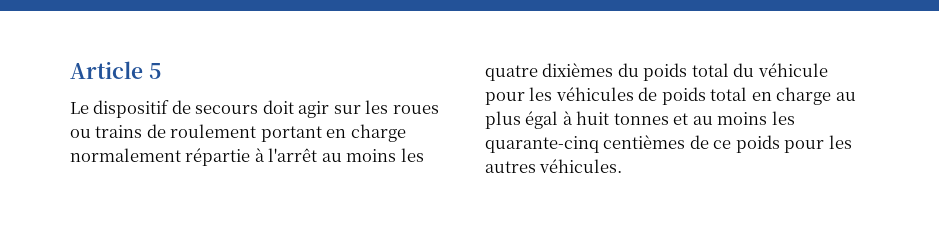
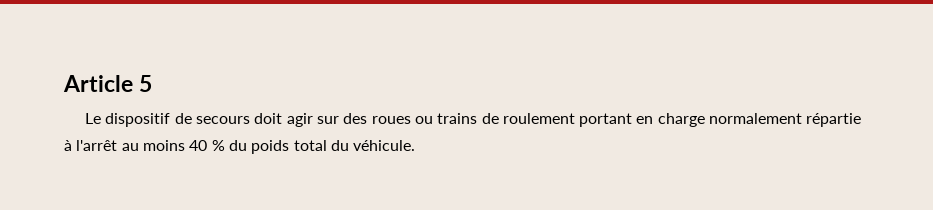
- Le dispositif de secours doit agir sur les roues ou trains de roulement portant en charge normalement répartie à l'arrêt au moins les quatre dixièmes du poids total du véhicule pour les véhicules de poids total en charge au plus égal à huit tonnes et au moins les quarante-cinq centièmes de ce poids pour les autres véhicules.
+ Le dispositif de secours doit agir sur des roues ou trains de roulement portant en charge normalement répartie à l'arrêt au moins 40 % du poids total du véhicule.

